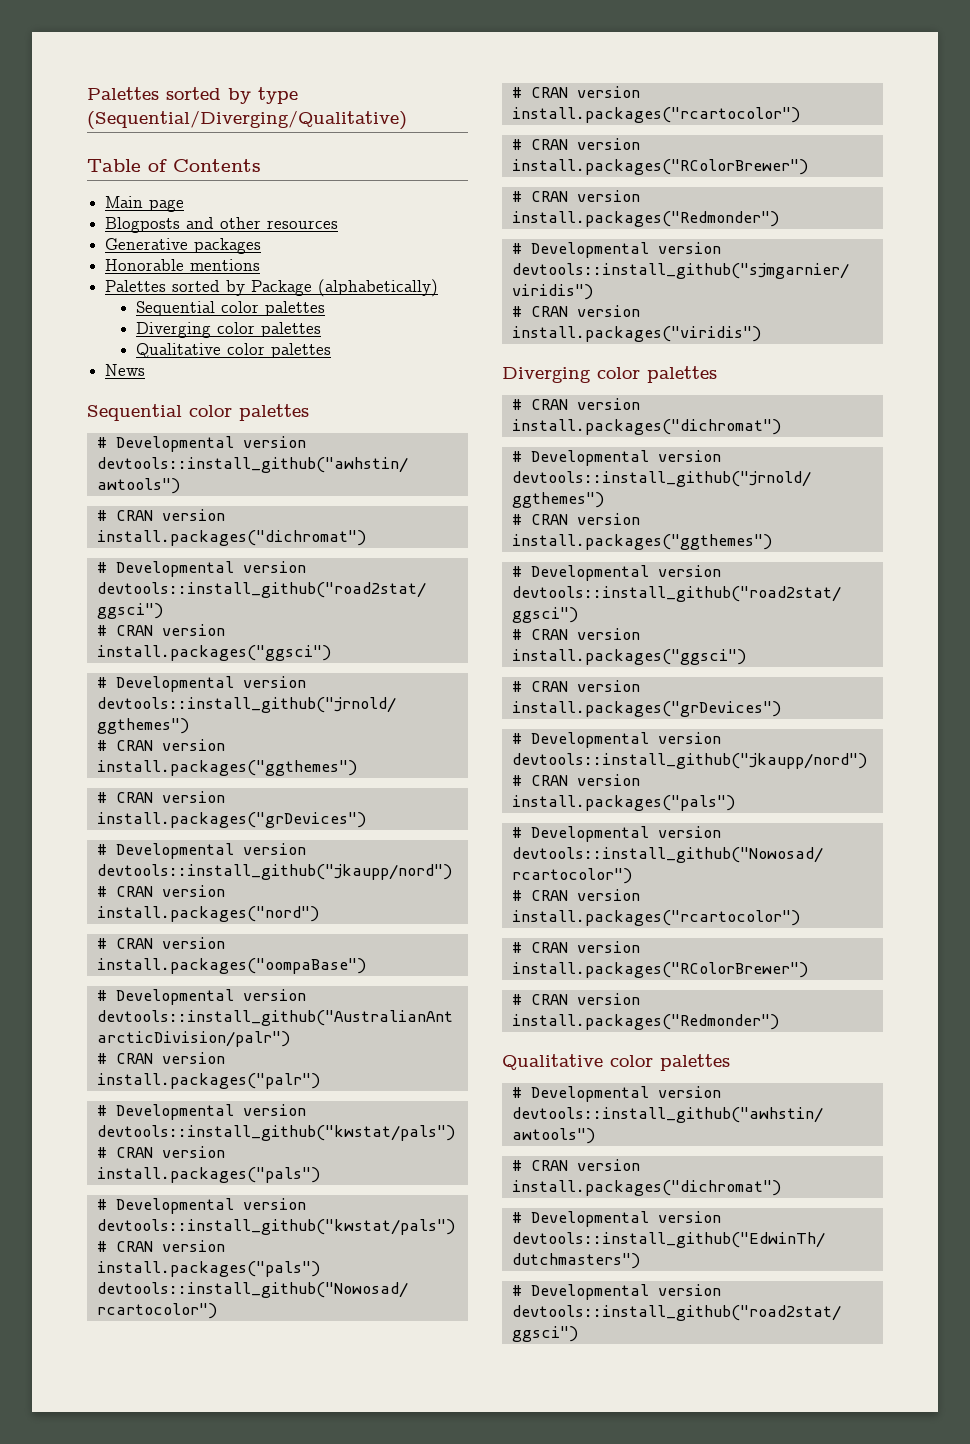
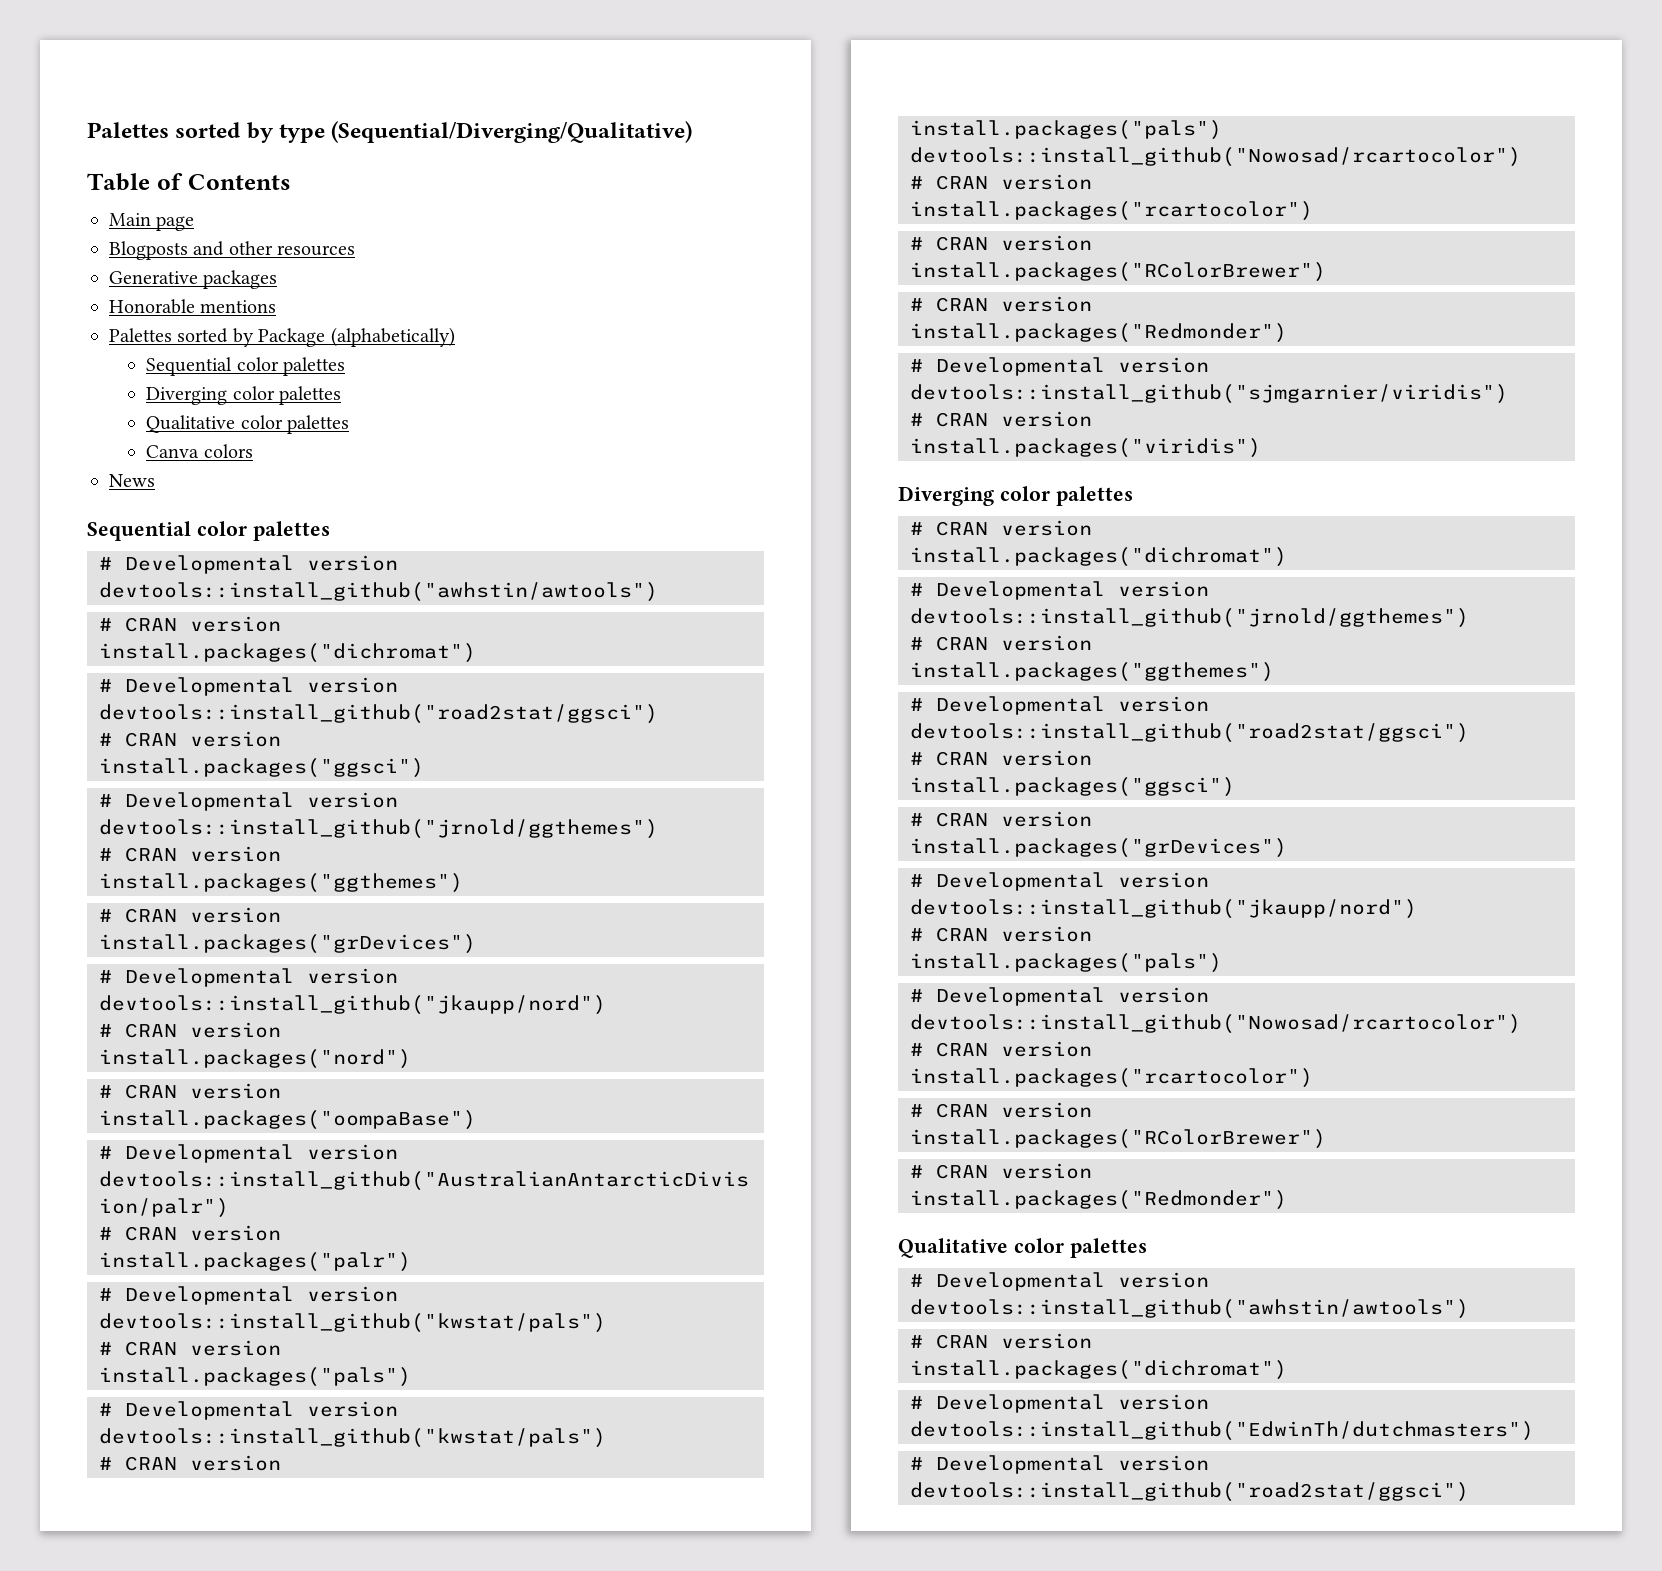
+ Canva colors

